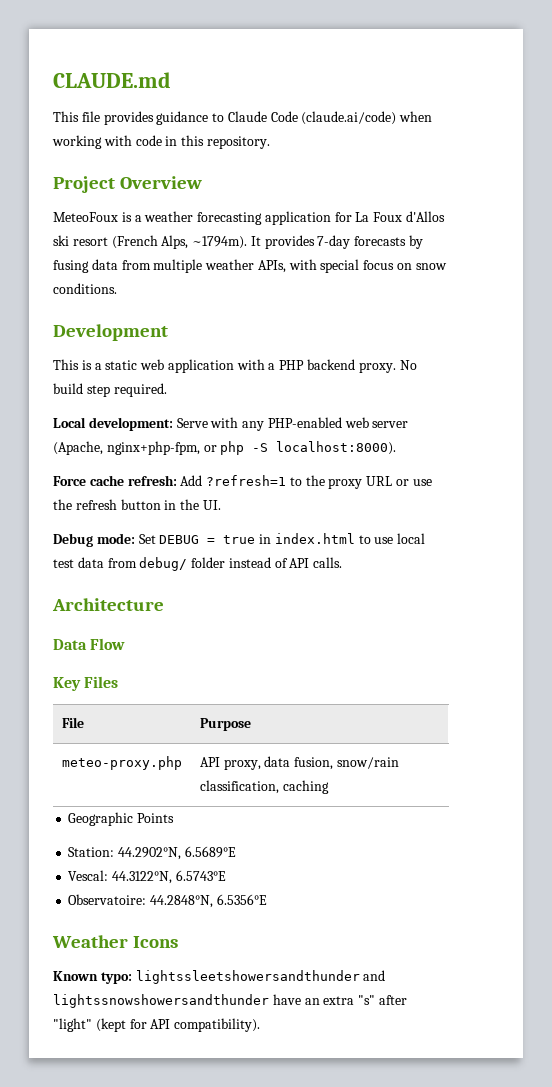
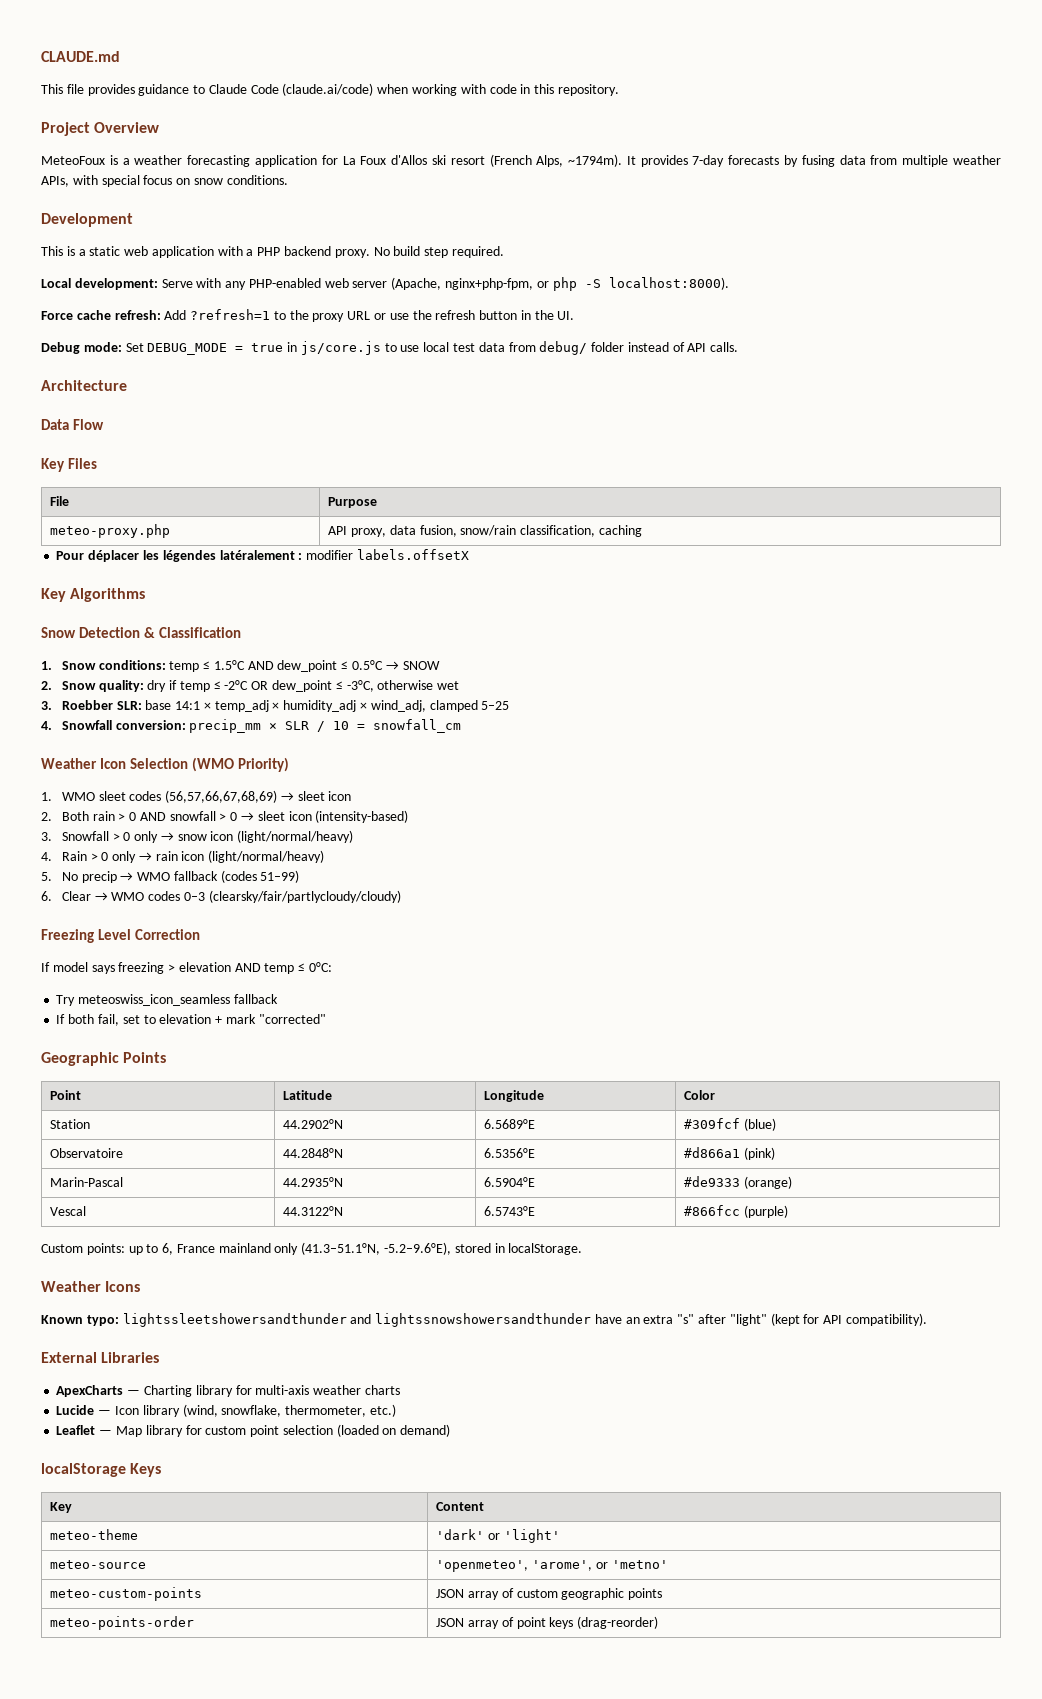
- Debug mode: Set DEBUG = true in index.html to use local test data from debug/ folder instead of API calls.
+ Debug mode: Set DEBUG_MODE = true in js/core.js to use local test data from debug/ folder instead of API calls.
+ Pour déplacer les légendes latéralement : modifier labels.offsetX
+ Key Algorithms
+ Snow Detection & Classification
+ 1. Snow conditions: temp ≤ 1.5°C AND dew_point ≤ 0.5°C → SNOW
+ 2. Snow quality: dry if temp ≤ -2°C OR dew_point ≤ -3°C, otherwise wet
+ 3. Roebber SLR: base 14:1 × temp_adj × humidity_adj × wind_adj, clamped 5–25
+ 4. Snowfall conversion: precip_mm × SLR / 10 = snowfall_cm
+ Weather Icon Selection (WMO Priority)
+ 1. WMO sleet codes (56,57,66,67,68,69) → sleet icon
+ 2. Both rain > 0 AND snowfall > 0 → sleet icon (intensity-based)
+ 3. Snowfall > 0 only → snow icon (light/normal/heavy)
+ 4. Rain > 0 only → rain icon (light/normal/heavy)
+ 5. No precip → WMO fallback (codes 51–99)
+ 6. Clear → WMO codes 0–3 (clearsky/fair/partlycloudy/cloudy)
+ Freezing Level Correction
+ If model says freezing > elevation AND temp ≤ 0°C:
+ Try meteoswiss_icon_seamless fallback
+ If both fail, set to elevation + mark "corrected"
  Geographic Points
- Station: 44.2902°N, 6.5689°E
- Vescal: 44.3122°N, 6.5743°E
- Observatoire: 44.2848°N, 6.5356°E
+ Point | Latitude | Longitude | Color
+ Station | 44.2902°N | 6.5689°E | #309fcf (blue)
+ Observatoire | 44.2848°N | 6.5356°E | #d866a1 (pink)
+ Marin-Pascal | 44.2935°N | 6.5904°E | #de9333 (orange)
+ Vescal | 44.3122°N | 6.5743°E | #866fcc (purple)
+ Custom points: up to 6, France mainland only (41.3–51.1°N, -5.2–9.6°E), stored in localStorage.
+ External Libraries
+ ApexCharts — Charting library for multi-axis weather charts
+ Lucide — Icon library (wind, snowflake, thermometer, etc.)
+ Leaflet — Map library for custom point selection (loaded on demand)
+ localStorage Keys
+ Key | Content
+ meteo-theme | 'dark' or 'light'
+ meteo-source | 'openmeteo', 'arome', or 'metno'
+ meteo-custom-points | JSON array of custom geographic points
+ meteo-points-order | JSON array of point keys (drag-reorder)

